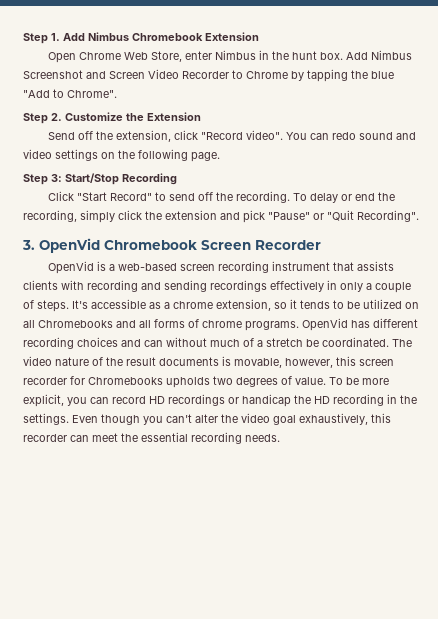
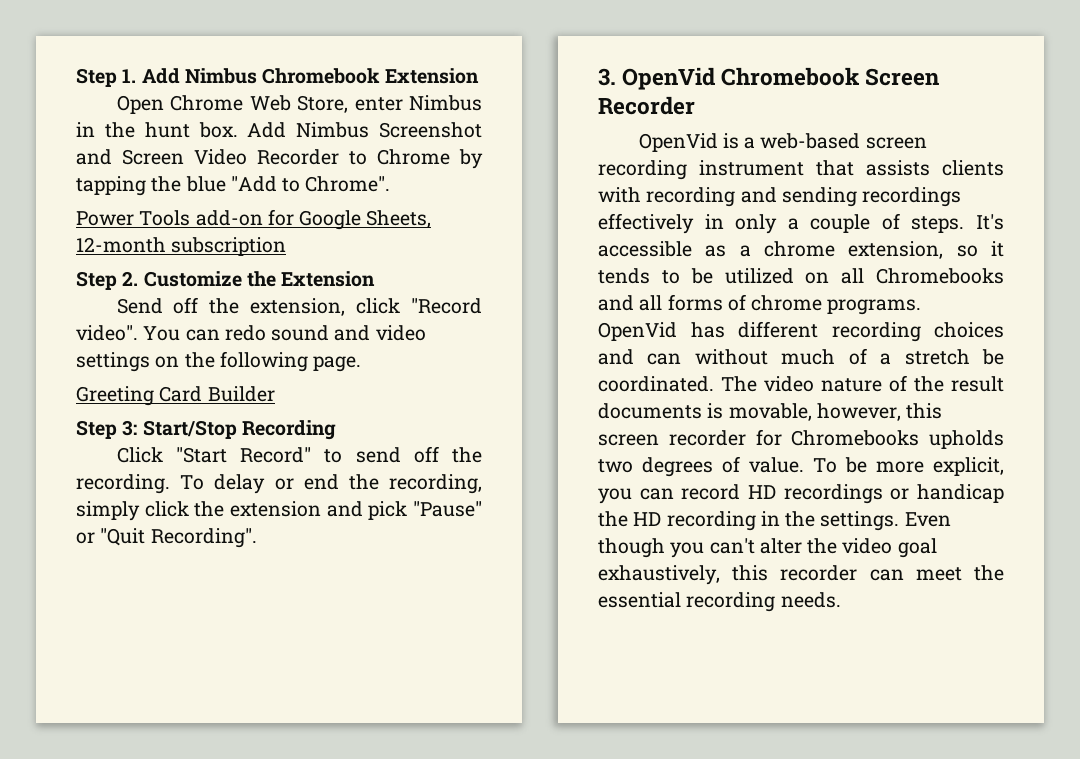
+ Power Tools add-on for Google Sheets, 12-month subscription
+ Greeting Card Builder

